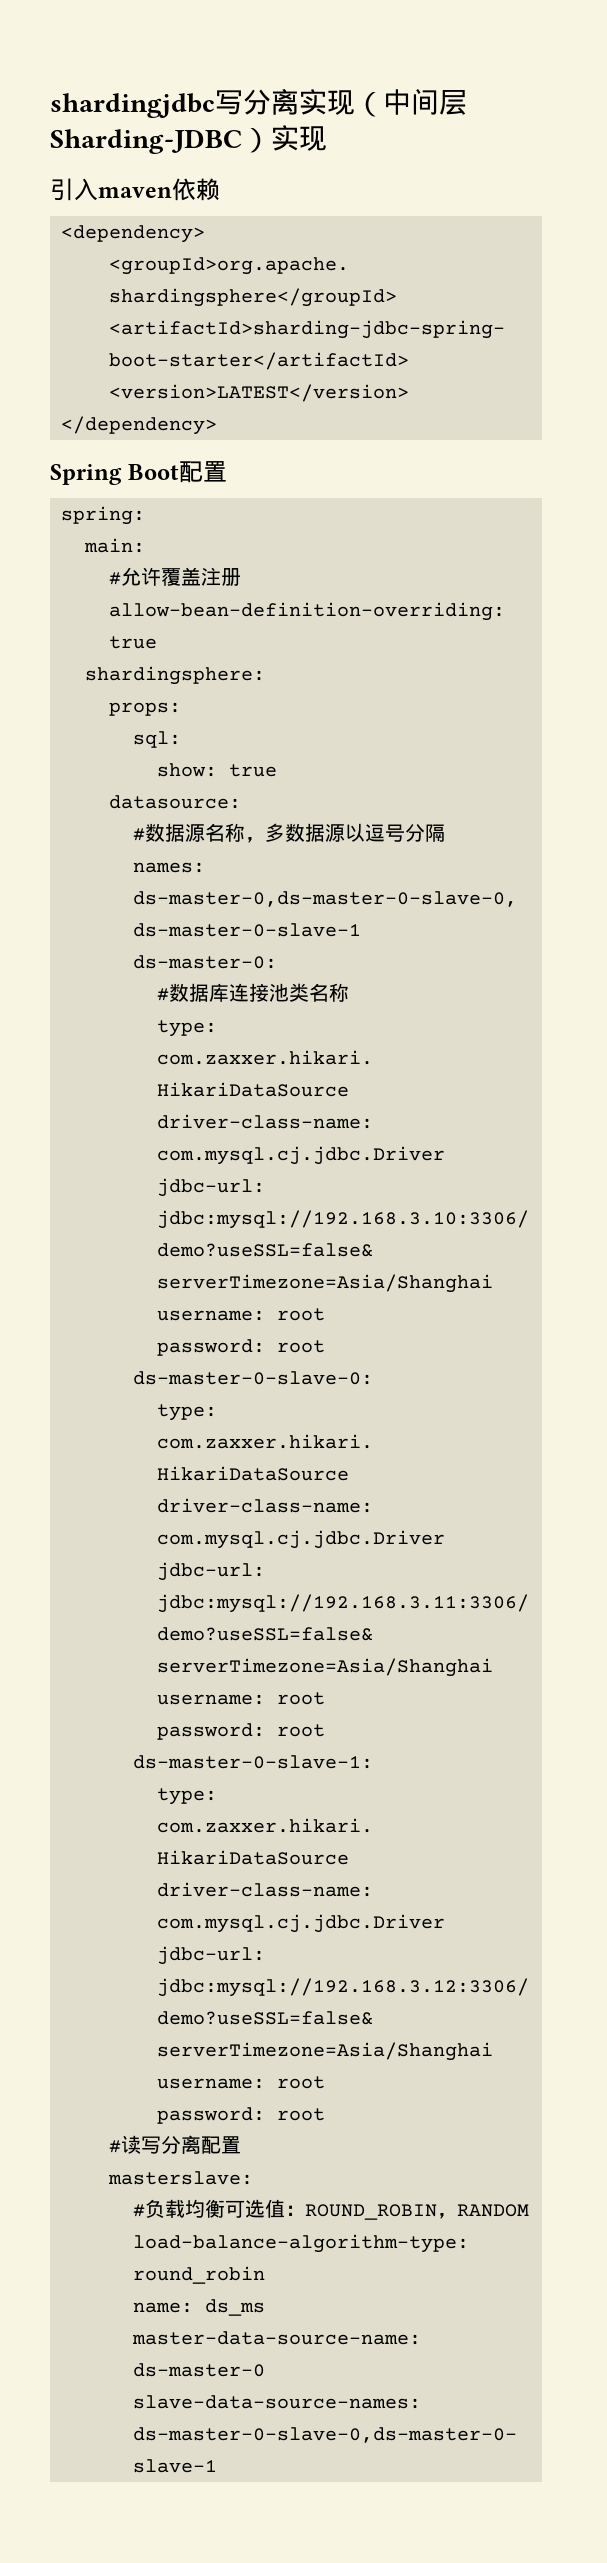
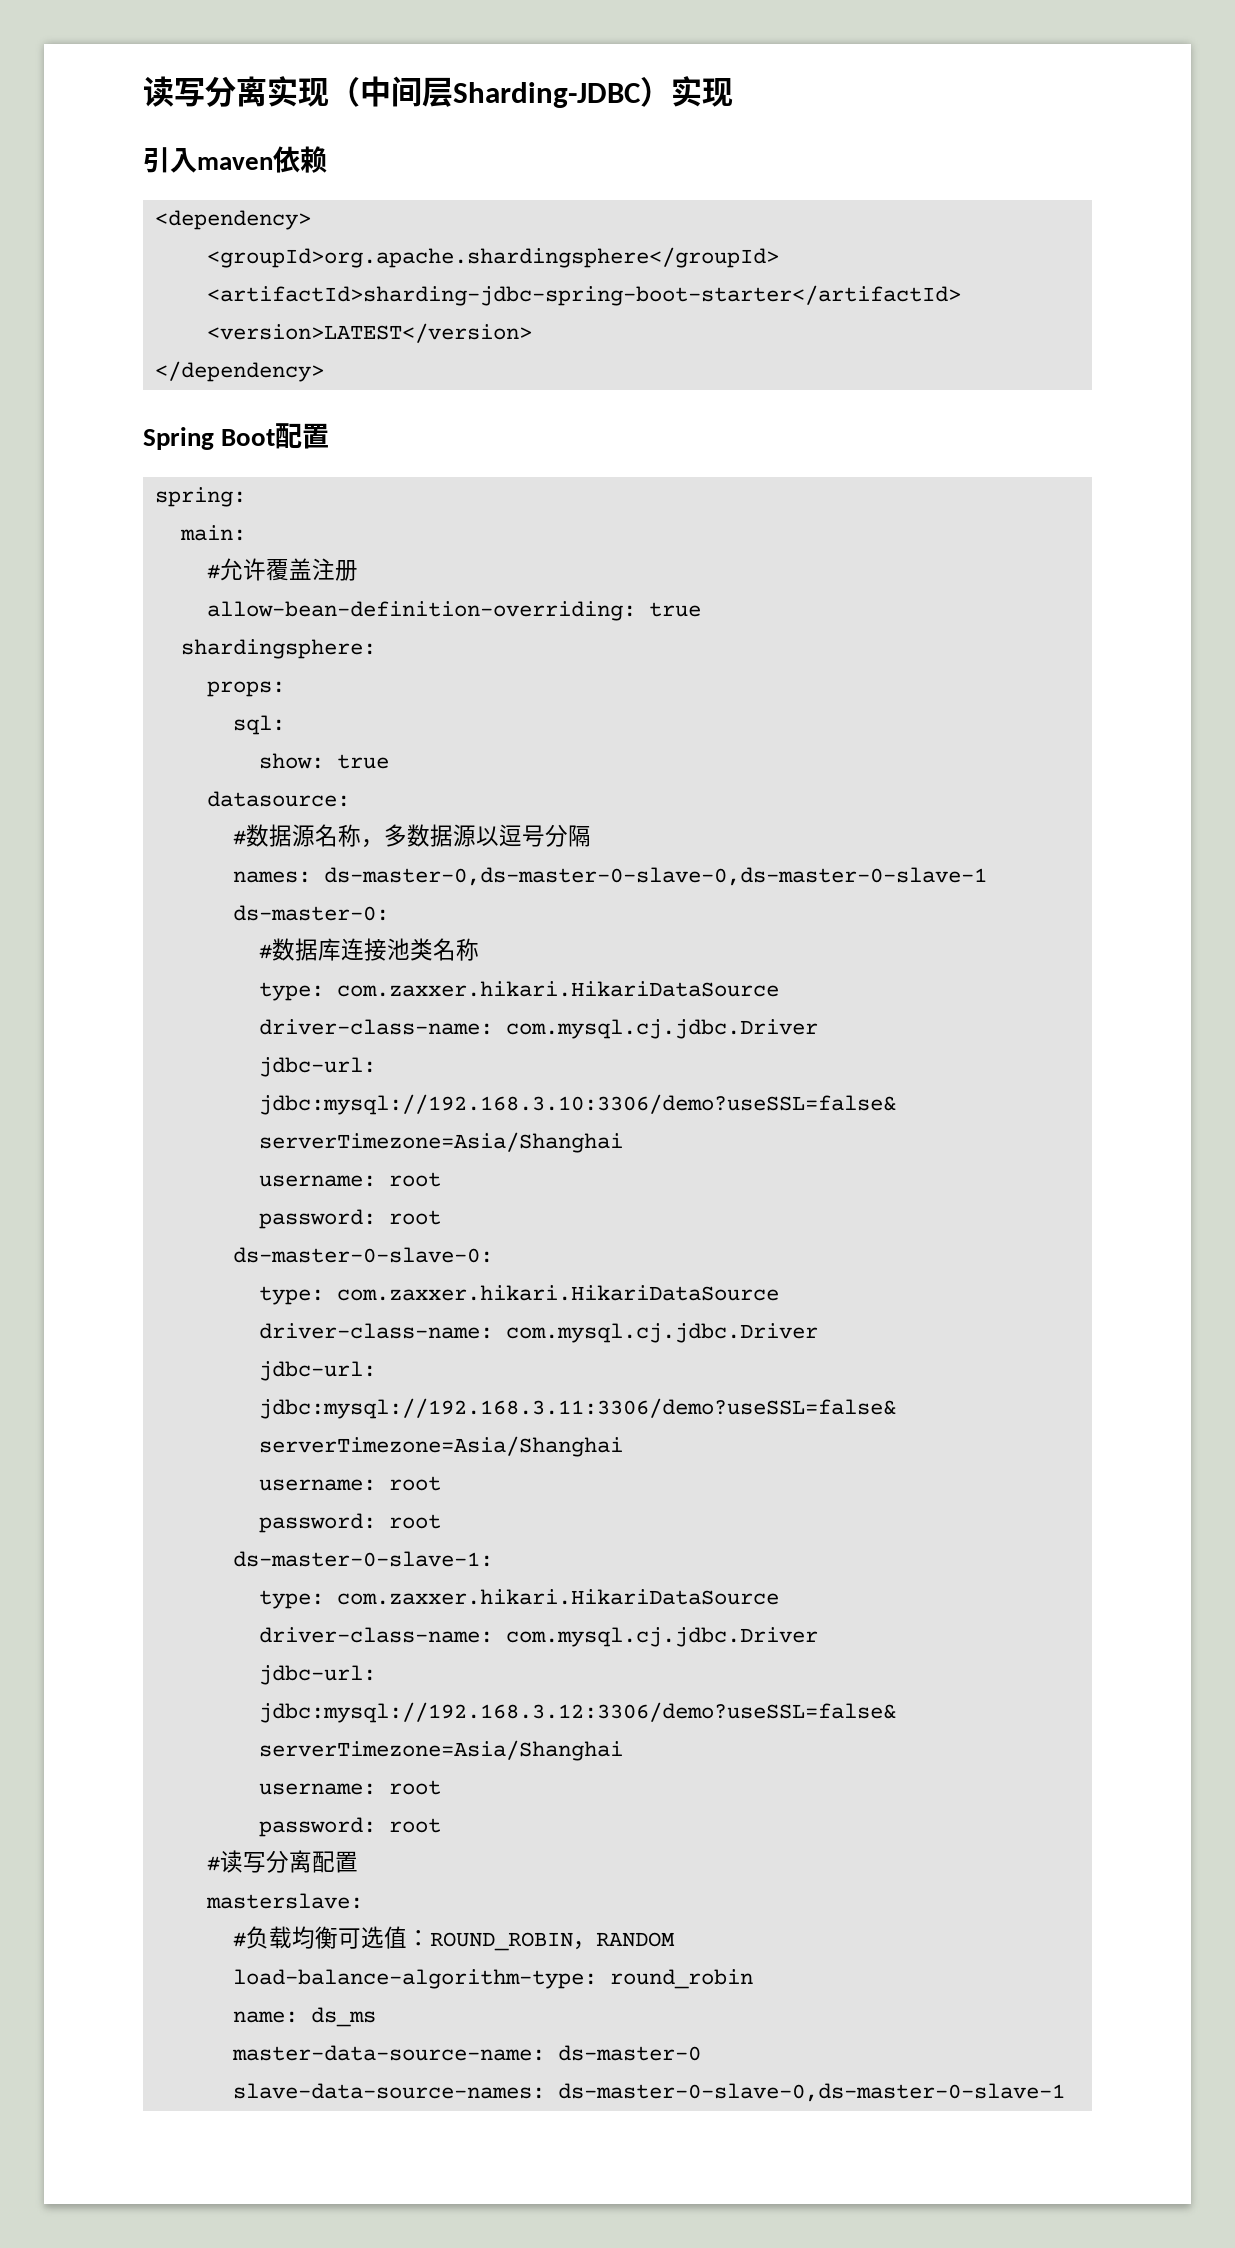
- shardingjdbc写分离实现（中间层Sharding-JDBC）实现
+ 读写分离实现（中间层Sharding-JDBC）实现

